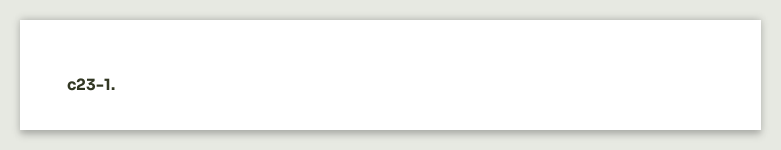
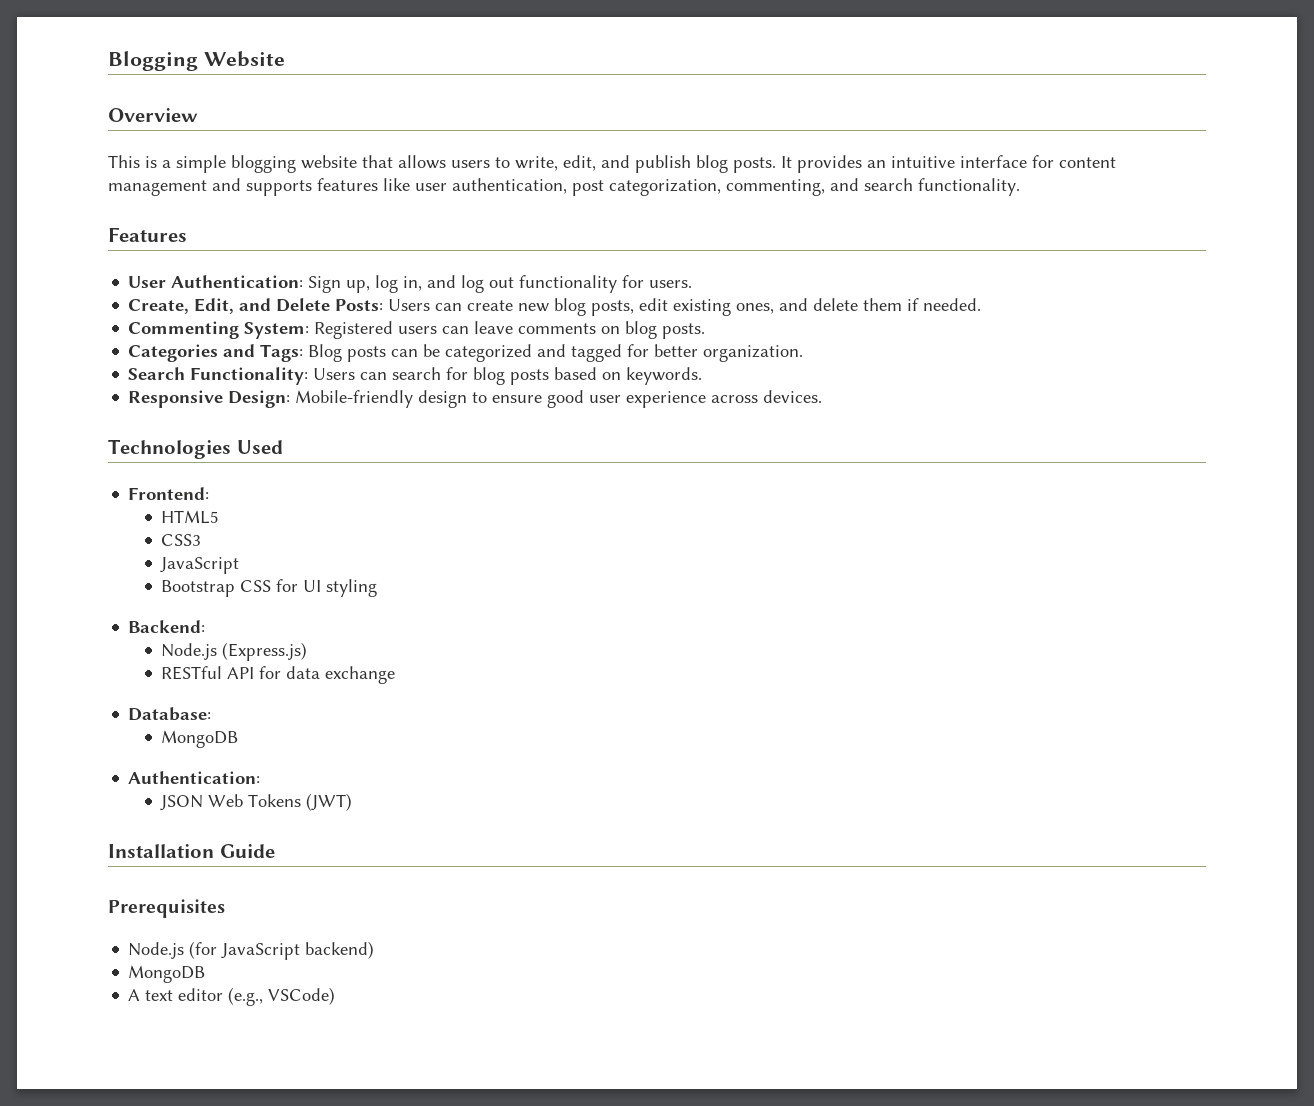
- c23-1.
+ Blogging Website
+ Overview
+ This is a simple blogging website that allows users to write, edit, and publish blog posts. It provides an intuitive interface for content management and supports features like user authentication, post categorization, commenting, and search functionality.
+ Features
+ User Authentication: Sign up, log in, and log out functionality for users.
+ Create, Edit, and Delete Posts: Users can create new blog posts, edit existing ones, and delete them if needed.
+ Commenting System: Registered users can leave comments on blog posts.
+ Categories and Tags: Blog posts can be categorized and tagged for better organization.
+ Search Functionality: Users can search for blog posts based on keywords.
+ Responsive Design: Mobile-friendly design to ensure good user experience across devices.
+ Technologies Used
+ Frontend:
+ HTML5
+ CSS3
+ JavaScript
+ Bootstrap CSS for UI styling
+ Backend:
+ Node.js (Express.js)
+ RESTful API for data exchange
+ Database:
+ MongoDB
+ Authentication:
+ JSON Web Tokens (JWT)
+ Installation Guide
+ Prerequisites
+ Node.js (for JavaScript backend)
+ MongoDB
+ A text editor (e.g., VSCode)

